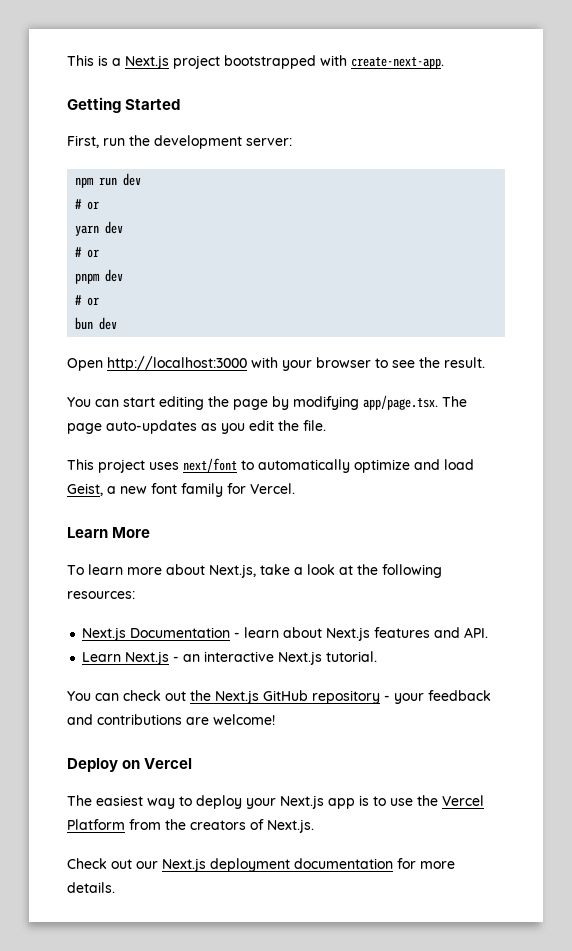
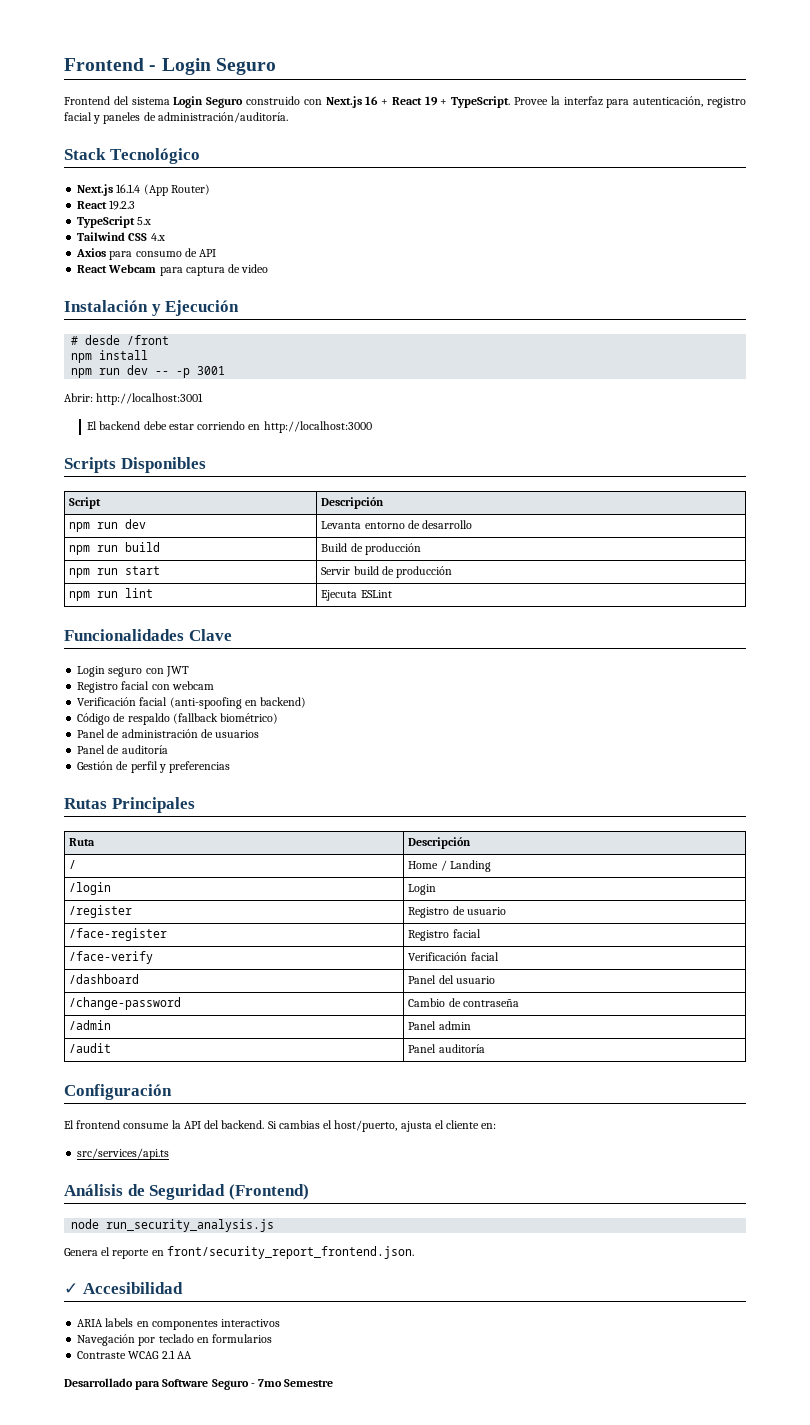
- This is a Next.js project bootstrapped with create-next-app.
- Getting Started
- First, run the development server:
- npm run dev
- # or
- yarn dev
- # or
- pnpm dev
- # or
- bun dev
- Open http://localhost:3000 with your browser to see the result.
- You can start editing the page by modifying app/page.tsx. The page auto-updates as you edit the file.
- This project uses next/font to automatically optimize and load Geist, a new font family for Vercel.
- Learn More
- To learn more about Next.js, take a look at the following resources:
- Next.js Documentation - learn about Next.js features and API.
- Learn Next.js - an interactive Next.js tutorial.
- You can check out the Next.js GitHub repository - your feedback and contributions are welcome!
- Deploy on Vercel
- The easiest way to deploy your Next.js app is to use the Vercel Platform from the creators of Next.js.
- Check out our Next.js deployment documentation for more details.
+ Frontend - Login Seguro
+ Frontend del sistema Login Seguro construido con Next.js 16 + React 19 + TypeScript. Provee la interfaz para autenticación, registro facial y paneles de administración/auditoría.
+ Stack Tecnológico
+ Next.js 16.1.4 (App Router)
+ React 19.2.3
+ TypeScript 5.x
+ Tailwind CSS 4.x
+ Axios para consumo de API
+ React Webcam para captura de video
+ Instalación y Ejecución
+ # desde /front
+ npm install
+ npm run dev -- -p 3001
+ Abrir: http://localhost:3001
+ El backend debe estar corriendo en http://localhost:3000
+ Scripts Disponibles
+ Script | Descripción
+ npm run dev | Levanta entorno de desarrollo
+ npm run build | Build de producción
+ npm run start | Servir build de producción
+ npm run lint | Ejecuta ESLint
+ Funcionalidades Clave
+ Login seguro con JWT
+ Registro facial con webcam
+ Verificación facial (anti-spoofing en backend)
+ Código de respaldo (fallback biométrico)
+ Panel de administración de usuarios
+ Panel de auditoría
+ Gestión de perfil y preferencias
+ Rutas Principales
+ Ruta | Descripción
+ / | Home / Landing
+ /login | Login
+ /register | Registro de usuario
+ /face-register | Registro facial
+ /face-verify | Verificación facial
+ /dashboard | Panel del usuario
+ /change-password | Cambio de contraseña
+ /admin | Panel admin
+ /audit | Panel auditoría
+ Configuración
+ El frontend consume la API del backend. Si cambias el host/puerto, ajusta el cliente en:
+ src/services/api.ts
+ Análisis de Seguridad (Frontend)
+ node run_security_analysis.js
+ Genera el reporte en front/security_report_frontend.json.
+ ✓ Accesibilidad
+ ARIA labels en componentes interactivos
+ Navegación por teclado en formularios
+ Contraste WCAG 2.1 AA
+ Desarrollado para Software Seguro - 7mo Semestre

